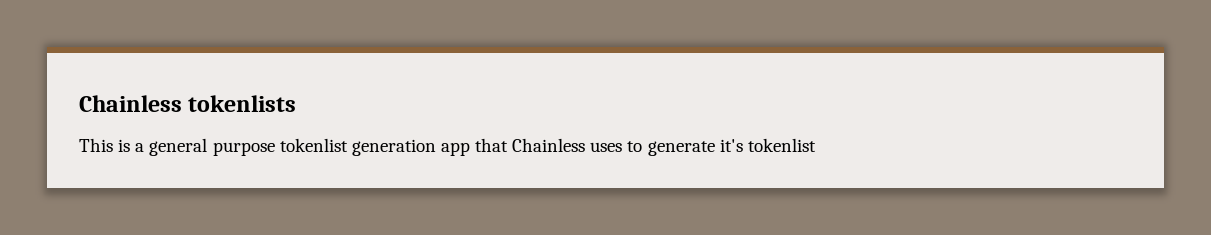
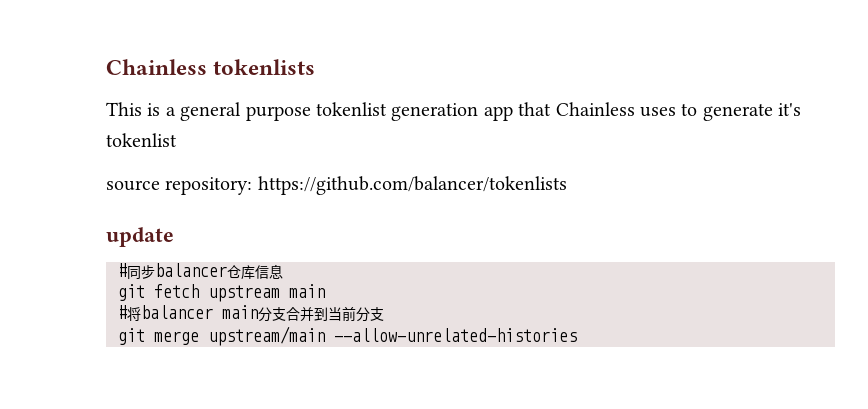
+ source repository: https://github.com/balancer/tokenlists
+ update
+ #同步balancer仓库信息
+ git fetch upstream main
+ #将balancer main分支合并到当前分支
+ git merge upstream/main --allow-unrelated-histories

